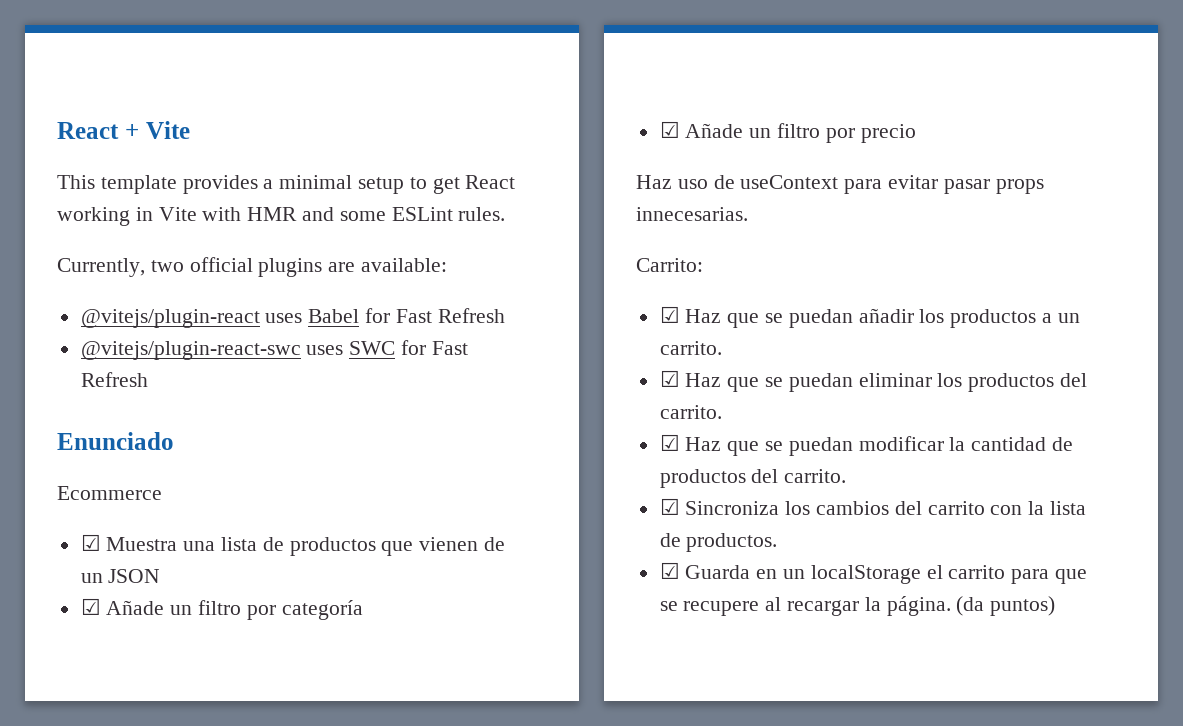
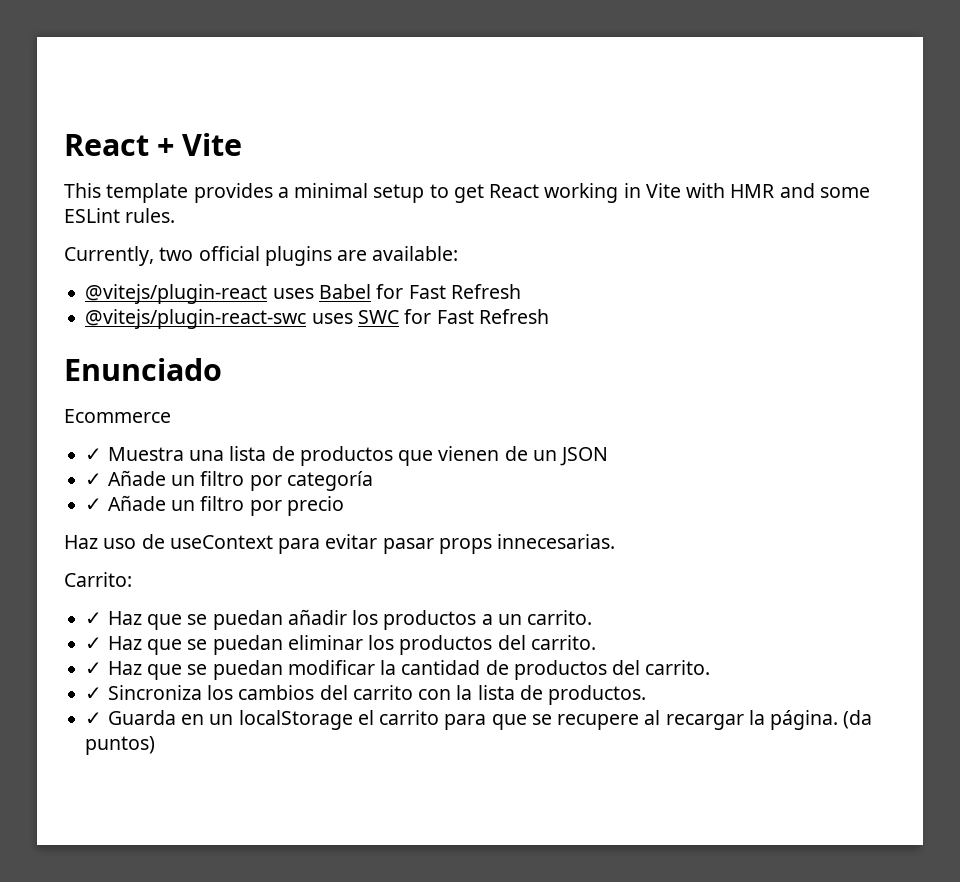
- ☑ Muestra una lista de productos que vienen de un JSON
+ ✓ Muestra una lista de productos que vienen de un JSON
- ☑ Añade un filtro por categoría
+ ✓ Añade un filtro por categoría
- ☑ Añade un filtro por precio
+ ✓ Añade un filtro por precio
- ☑ Haz que se puedan añadir los productos a un carrito.
+ ✓ Haz que se puedan añadir los productos a un carrito.
- ☑ Haz que se puedan eliminar los productos del carrito.
+ ✓ Haz que se puedan eliminar los productos del carrito.
- ☑ Haz que se puedan modificar la cantidad de productos del carrito.
+ ✓ Haz que se puedan modificar la cantidad de productos del carrito.
- ☑ Sincroniza los cambios del carrito con la lista de productos.
+ ✓ Sincroniza los cambios del carrito con la lista de productos.
- ☑ Guarda en un localStorage el carrito para que se recupere al recargar la página.
+ ✓ Guarda en un localStorage el carrito para que se recupere al recargar la página.

